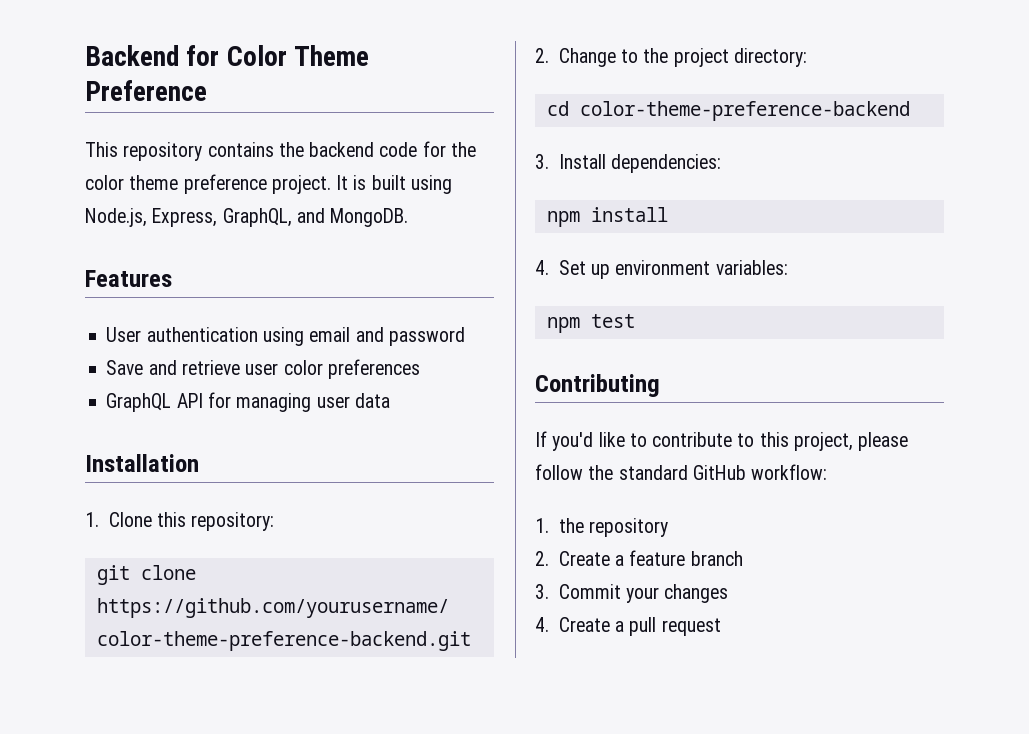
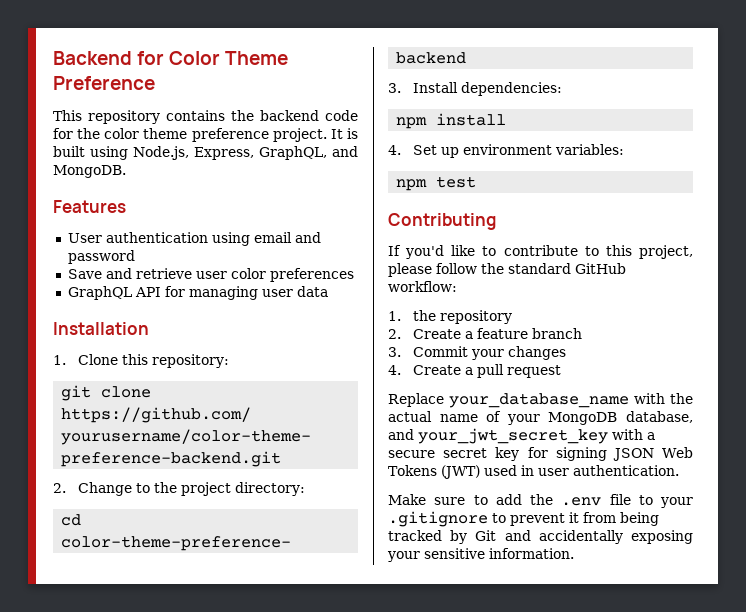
+ Replace your_database_name with the actual name of your MongoDB database, and your_jwt_secret_key with a secure secret key for signing JSON Web Tokens (JWT) used in user authentication.
+ Make sure to add the .env file to your .gitignore to prevent it from being tracked by Git and accidentally exposing your sensitive information.

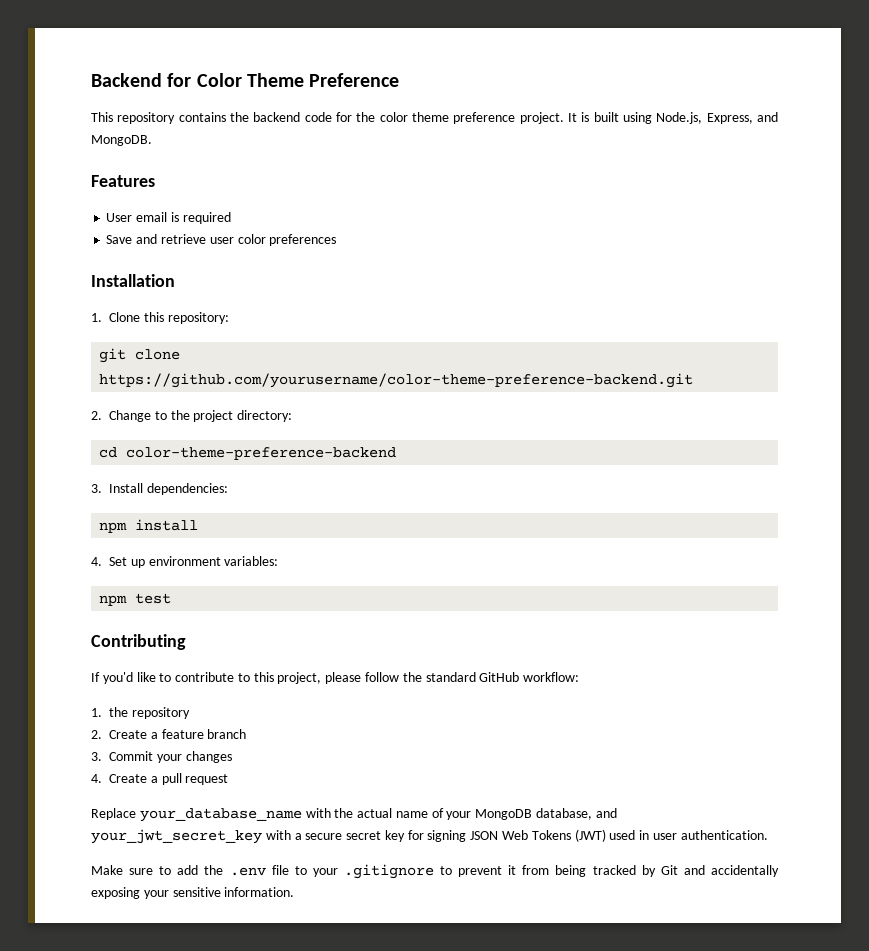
- It is built using Node.js, Express, GraphQL, and MongoDB.
+ It is built using Node.js, Express, and MongoDB.
- User authentication using email and password
+ User email is required
- GraphQL API for managing user data

